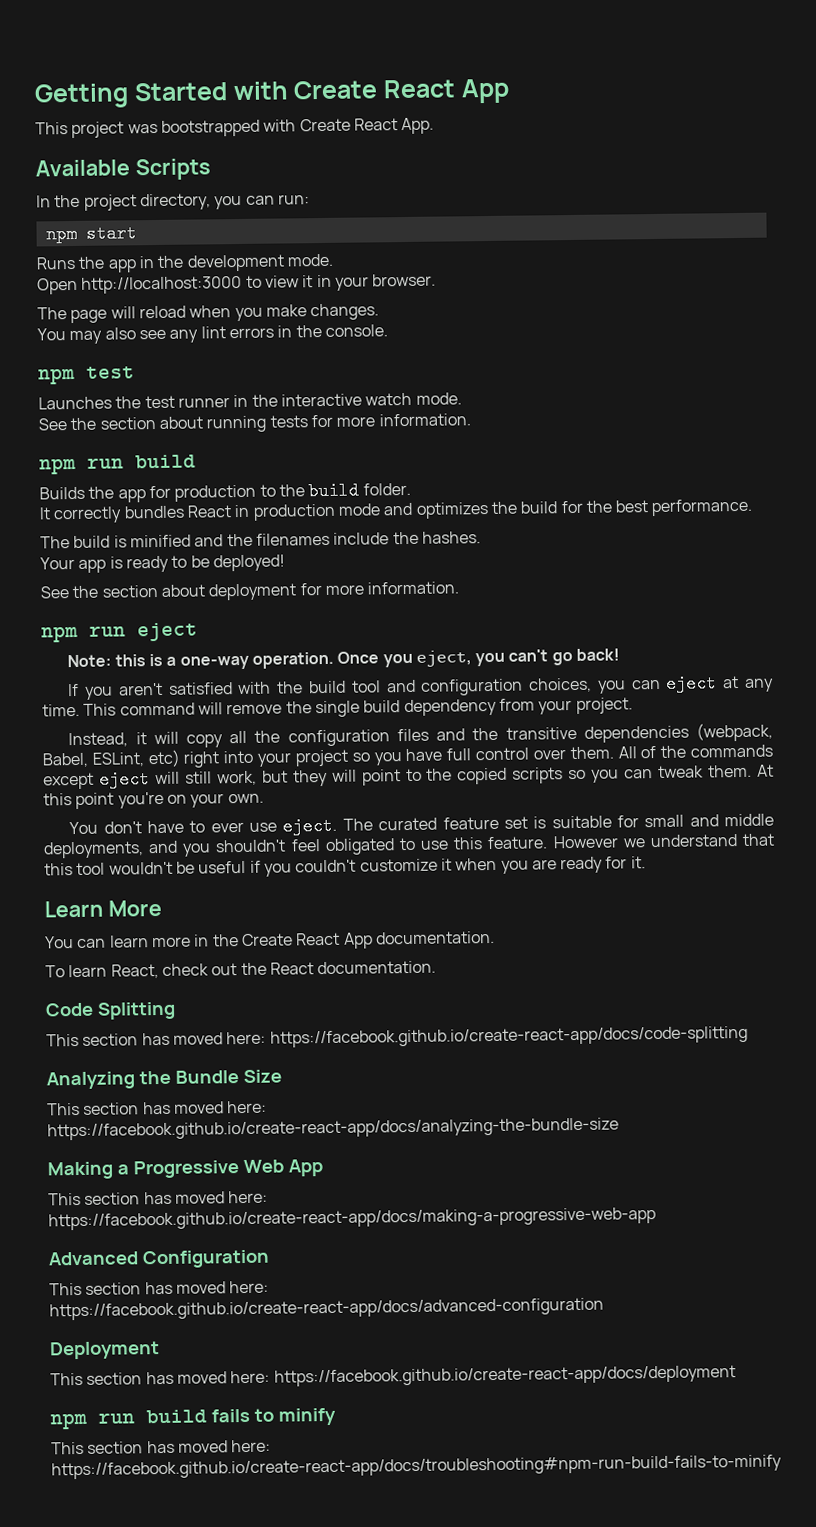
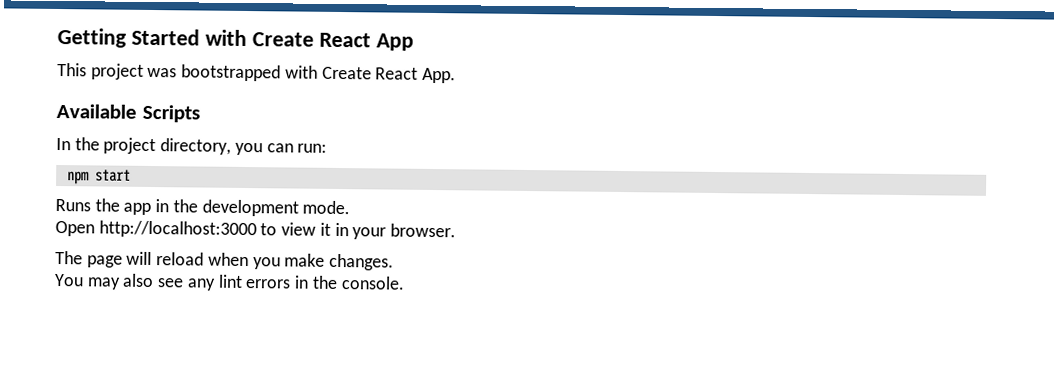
- npm test
- Launches the test runner in the interactive watch mode.
- See the section about running tests for more information.
- npm run build
- Builds the app for production to the build folder.
- It correctly bundles React in production mode and optimizes the build for the best performance.
- The build is minified and the filenames include the hashes.
- Your app is ready to be deployed!
- See the section about deployment for more information.
- npm run eject
- Note: this is a one-way operation. Once you eject, you can't go back!
- If you aren't satisfied with the build tool and configuration choices, you can eject at any time. This command will remove the single build dependency from your project.
- Instead, it will copy all the configuration files and the transitive dependencies (webpack, Babel, ESLint, etc) right into your project so you have full control over them. All of the commands except eject will still work, but they will point to the copied scripts so you can tweak them. At this point you're on your own.
- You don't have to ever use eject. The curated feature set is suitable for small and middle deployments, and you shouldn't feel obligated to use this feature. However we understand that this tool wouldn't be useful if you couldn't customize it when you are ready for it.
- Learn More
- You can learn more in the Create React App documentation.
- To learn React, check out the React documentation.
- Code Splitting
- This section has moved here: https://facebook.github.io/create-react-app/docs/code-splitting
- Analyzing the Bundle Size
- This section has moved here: https://facebook.github.io/create-react-app/docs/analyzing-the-bundle-size
- Making a Progressive Web App
- This section has moved here: https://facebook.github.io/create-react-app/docs/making-a-progressive-web-app
- Advanced Configuration
- This section has moved here: https://facebook.github.io/create-react-app/docs/advanced-configuration
- Deployment
- This section has moved here: https://facebook.github.io/create-react-app/docs/deployment
- npm run build fails to minify
- This section has moved here: https://facebook.github.io/create-react-app/docs/troubleshooting#npm-run-build-fails-to-minify

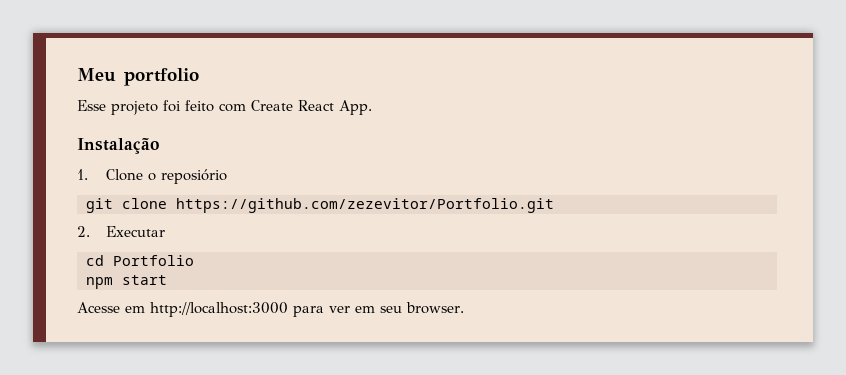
- Getting Started with Create React App
- This project was bootstrapped with Create React App.
- Available Scripts
- In the project directory, you can run:
+ Meu portfolio
+ Esse projeto foi feito com Create React App.
+ Instalação
+ 1. Clone o reposiório
+ git clone https://github.com/zezevitor/Portfolio.git
+ 2. Executar
+ cd Portfolio
  npm start
- Runs the app in the development mode.
- Open http://localhost:3000 to view it in your browser.
- The page will reload when you make changes.
- You may also see any lint errors in the console.
+ Acesse em http://localhost:3000 para ver em seu browser.

